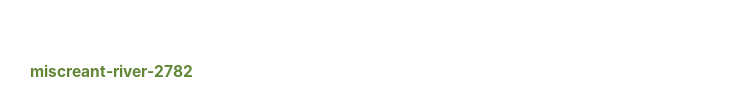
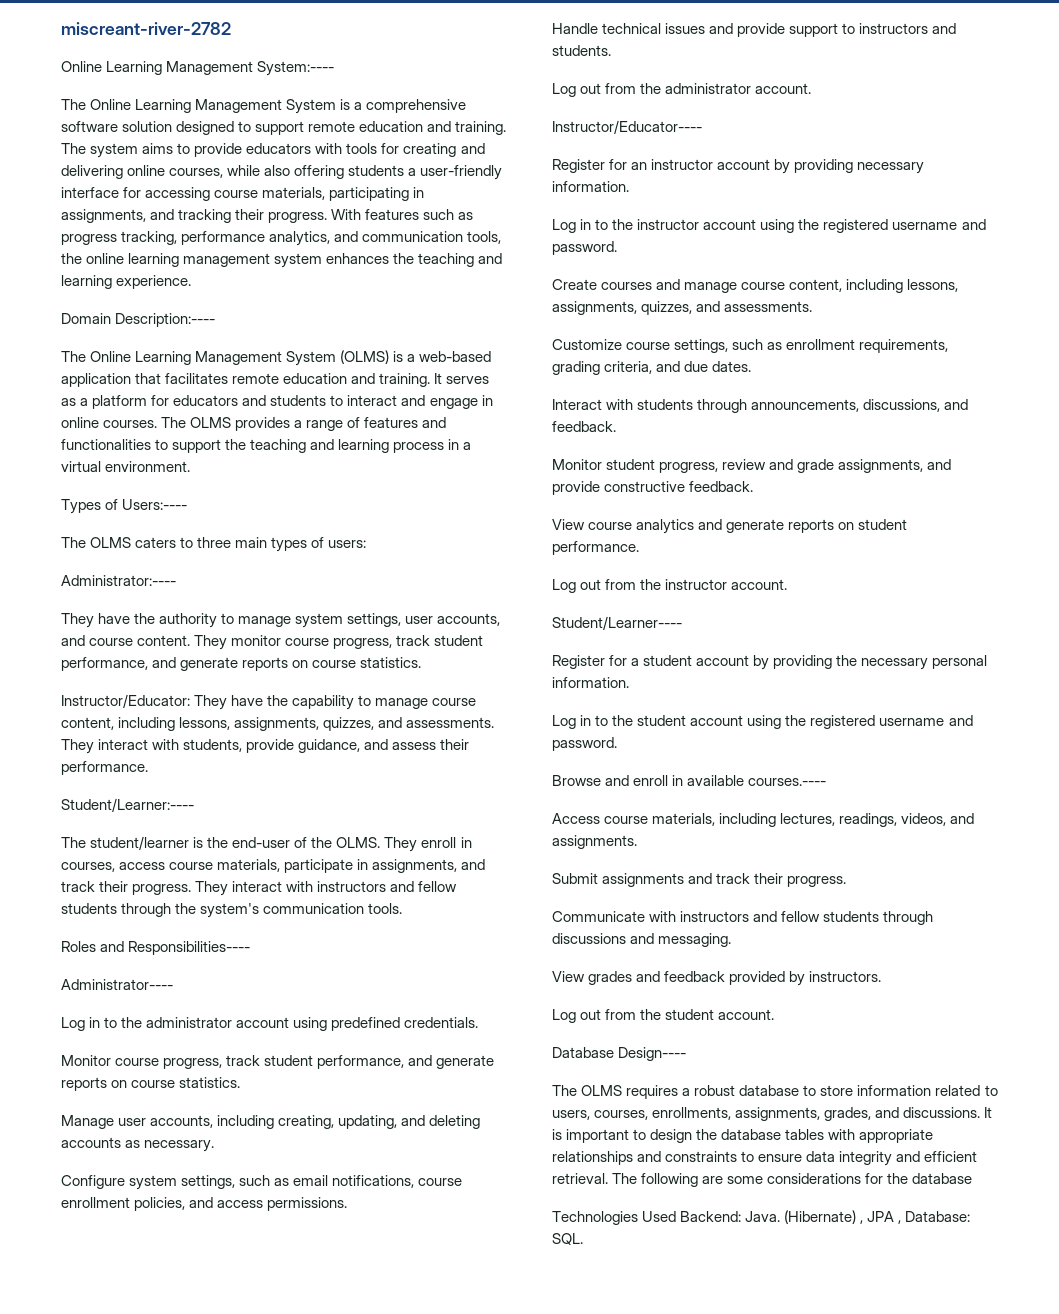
+ Online Learning Management System:----
+ The Online Learning Management System is a comprehensive software solution designed to support remote education and training. The system aims to provide educators with tools for creating and delivering online courses, while also offering students a user-friendly interface for accessing course materials, participating in assignments, and tracking their progress. With features such as progress tracking, performance analytics, and communication tools, the online learning management system enhances the teaching and learning experience.
+ Domain Description:----
+ The Online Learning Management System (OLMS) is a web-based application that facilitates remote education and training. It serves as a platform for educators and students to interact and engage in online courses. The OLMS provides a range of features and functionalities to support the teaching and learning process in a virtual environment.
+ Types of Users:----
+ The OLMS caters to three main types of users:
+ Administrator:----
+ They have the authority to manage system settings, user accounts, and course content. They monitor course progress, track student performance, and generate reports on course statistics.
+ Instructor/Educator: They have the capability to manage course content, including lessons, assignments, quizzes, and assessments. They interact with students, provide guidance, and assess their performance.
+ Student/Learner:----
+ The student/learner is the end-user of the OLMS. They enroll in courses, access course materials, participate in assignments, and track their progress. They interact with instructors and fellow students through the system's communication tools.
+ Roles and Responsibilities----
+ Administrator----
+ Log in to the administrator account using predefined credentials.
+ Monitor course progress, track student performance, and generate reports on course statistics.
+ Manage user accounts, including creating, updating, and deleting accounts as necessary.
+ Configure system settings, such as email notifications, course enrollment policies, and access permissions.
+ Handle technical issues and provide support to instructors and students.
+ Log out from the administrator account.
+ Instructor/Educator----
+ Register for an instructor account by providing necessary information.
+ Log in to the instructor account using the registered username and password.
+ Create courses and manage course content, including lessons, assignments, quizzes, and assessments.
+ Customize course settings, such as enrollment requirements, grading criteria, and due dates.
+ Interact with students through announcements, discussions, and feedback.
+ Monitor student progress, review and grade assignments, and provide constructive feedback.
+ View course analytics and generate reports on student performance.
+ Log out from the instructor account.
+ Student/Learner----
+ Register for a student account by providing the necessary personal information.
+ Log in to the student account using the registered username and password.
+ Browse and enroll in available courses.----
+ Access course materials, including lectures, readings, videos, and assignments.
+ Submit assignments and track their progress.
+ Communicate with instructors and fellow students through discussions and messaging.
+ View grades and feedback provided by instructors.
+ Log out from the student account.
+ Database Design----
+ The OLMS requires a robust database to store information related to users, courses, enrollments, assignments, grades, and discussions. It is important to design the database tables with appropriate relationships and constraints to ensure data integrity and efficient retrieval. The following are some considerations for the database
+ Technologies Used Backend: Java. (Hibernate) , JPA , Database: SQL.

